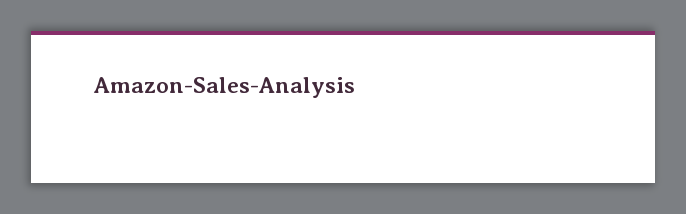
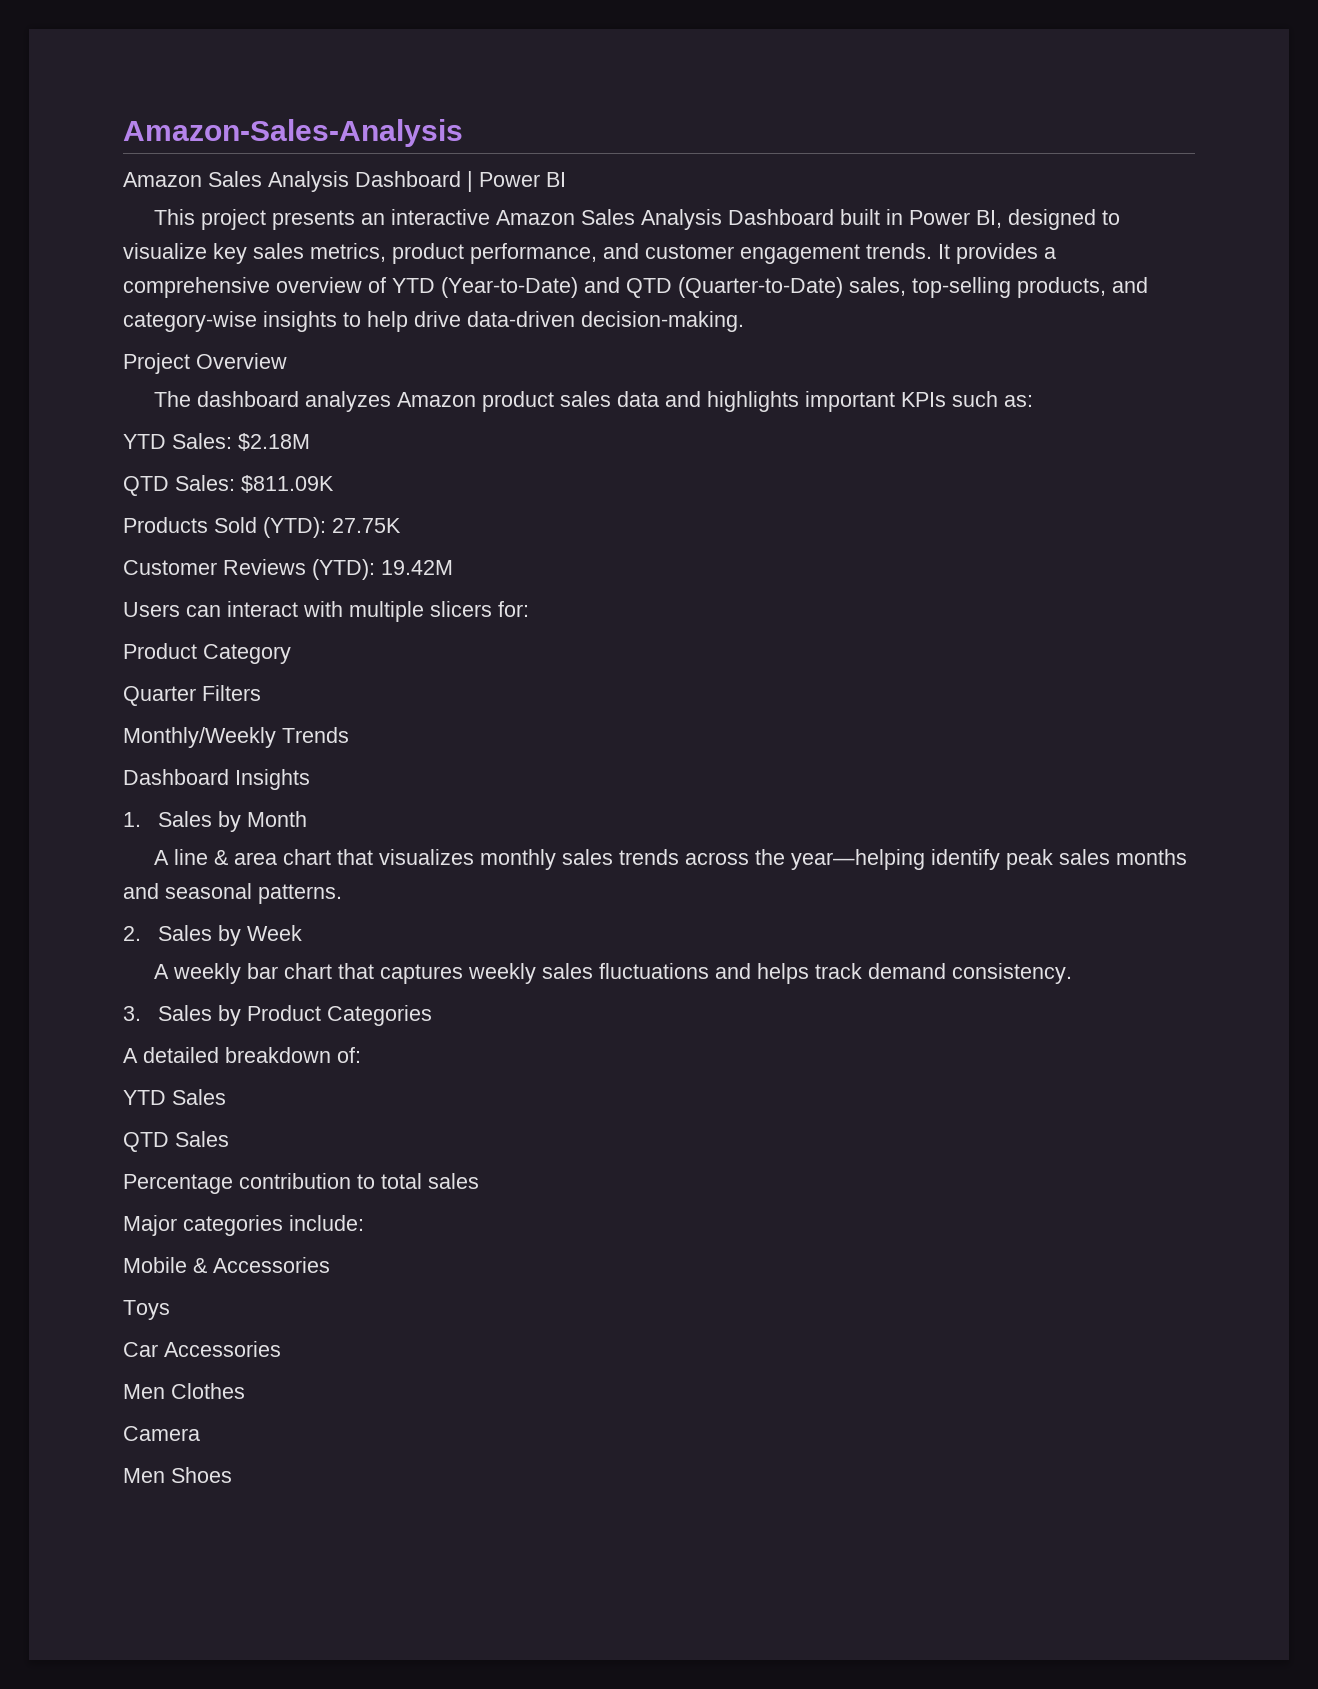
+ Amazon Sales Analysis Dashboard | Power BI
+ This project presents an interactive Amazon Sales Analysis Dashboard built in Power BI, designed to visualize key sales metrics, product performance, and customer engagement trends. It provides a comprehensive overview of YTD (Year-to-Date) and QTD (Quarter-to-Date) sales, top-selling products, and category-wise insights to help drive data-driven decision-making.
+ Project Overview
+ The dashboard analyzes Amazon product sales data and highlights important KPIs such as:
+ YTD Sales: $2.18M
+ QTD Sales: $811.09K
+ Products Sold (YTD): 27.75K
+ Customer Reviews (YTD): 19.42M
+ Users can interact with multiple slicers for:
+ Product Category
+ Quarter Filters
+ Monthly/Weekly Trends
+ Dashboard Insights
+ 1. Sales by Month
+ A line & area chart that visualizes monthly sales trends across the year—helping identify peak sales months and seasonal patterns.
+ 2. Sales by Week
+ A weekly bar chart that captures weekly sales fluctuations and helps track demand consistency.
+ 3. Sales by Product Categories
+ A detailed breakdown of:
+ YTD Sales
+ QTD Sales
+ Percentage contribution to total sales
+ Major categories include:
+ Mobile & Accessories
+ Toys
+ Car Accessories
+ Men Clothes
+ Camera
+ Men Shoes

